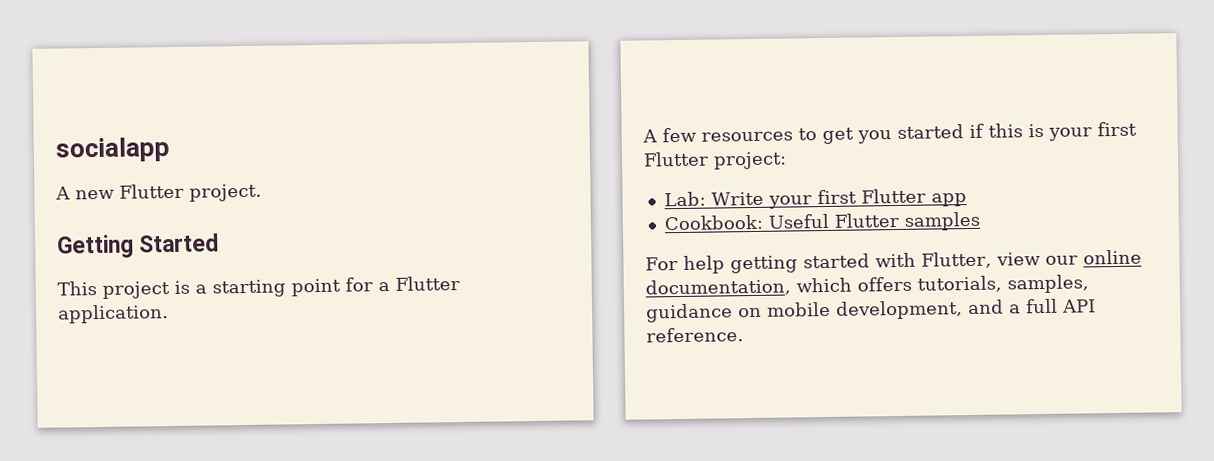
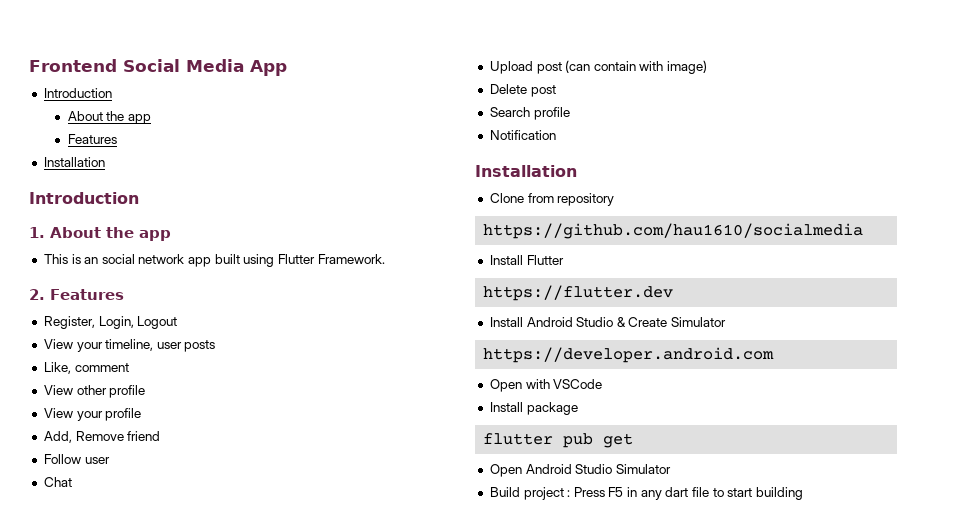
- socialapp
- A new Flutter project.
- Getting Started
- This project is a starting point for a Flutter application.
- A few resources to get you started if this is your first Flutter project:
- Lab: Write your first Flutter app
- Cookbook: Useful Flutter samples
- For help getting started with Flutter, view our online documentation, which offers tutorials, samples, guidance on mobile development, and a full API reference.
+ Frontend Social Media App
+ Introduction
+ About the app
+ Features
+ Installation
+ Introduction
+ 1. About the app
+ This is an social network app built using Flutter Framework.
+ 2. Features
+ Register, Login, Logout
+ View your timeline, user posts
+ Like, comment
+ View other profile
+ View your profile
+ Add, Remove friend
+ Follow user
+ Chat
+ Upload post (can contain with image)
+ Delete post
+ Search profile
+ Notification
+ Installation
+ Clone from repository
+ https://github.com/hau1610/socialmedia
+ Install Flutter
+ https://flutter.dev
+ Install Android Studio & Create Simulator
+ https://developer.android.com
+ Open with VSCode
+ Install package
+ flutter pub get
+ Open Android Studio Simulator
+ Build project : Press F5 in any dart file to start building

